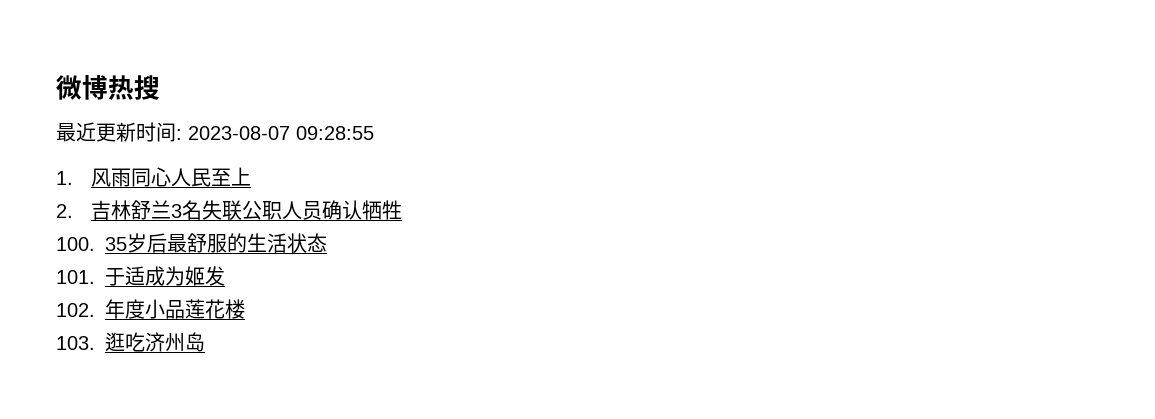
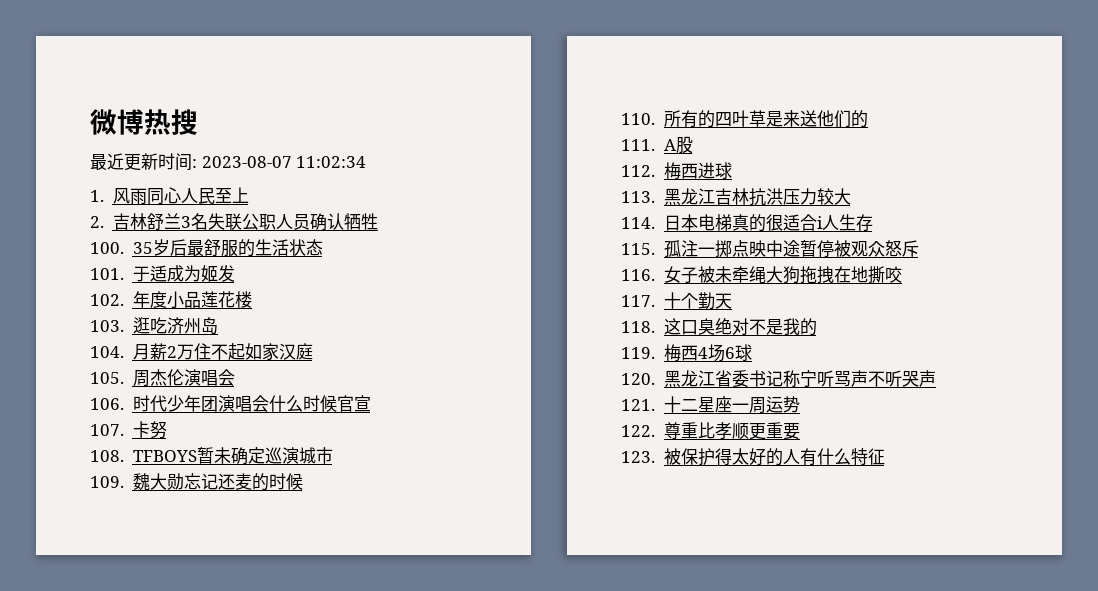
- 最近更新时间: 2023-08-07 09:28:55
+ 最近更新时间: 2023-08-07 11:02:34
+ 104.月薪2万住不起如家汉庭
+ 105.周杰伦演唱会
+ 106.时代少年团演唱会什么时候官宣
+ 107.卡努
+ 108. TFBOYS暂未确定巡演城市
+ 109.魏大勋忘记还麦的时候
+ 110.所有的四叶草是来送他们的
+ 111. A股
+ 112.梅西进球
+ 113.黑龙江吉林抗洪压力较大
+ 114.日本电梯真的很适合i人生存
+ 115.孤注一掷点映中途暂停被观众怒斥
+ 116.女子被未牵绳大狗拖拽在地撕咬
+ 117.十个勤天
+ 118.这口臭绝对不是我的
+ 119.梅西4场6球
+ 120.黑龙江省委书记称宁听骂声不听哭声
+ 121.十二星座一周运势
+ 122.尊重比孝顺更重要
+ 123.被保护得太好的人有什么特征

